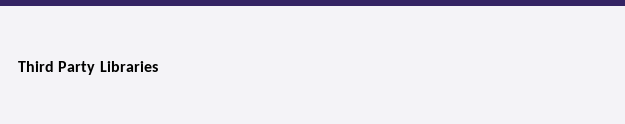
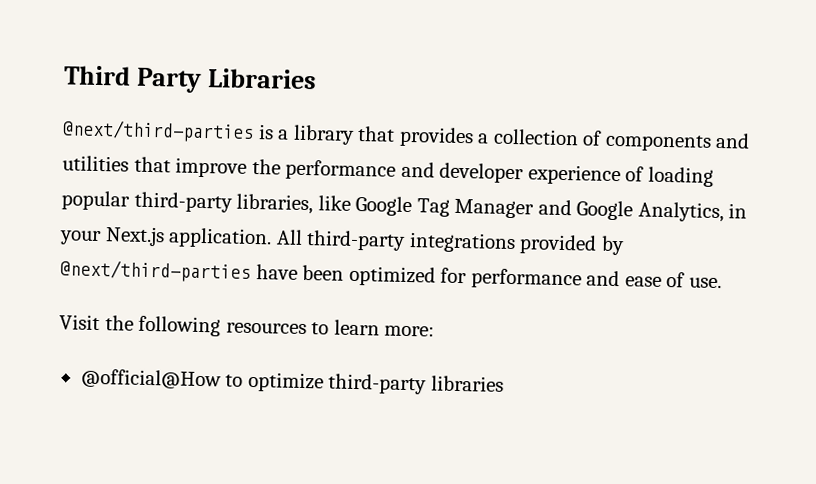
+ @next/third-parties is a library that provides a collection of components and utilities that improve the performance and developer experience of loading popular third-party libraries, like Google Tag Manager and Google Analytics, in your Next.js application. All third-party integrations provided by @next/third-parties have been optimized for performance and ease of use.
+ Visit the following resources to learn more:
+ @official@How to optimize third-party libraries

